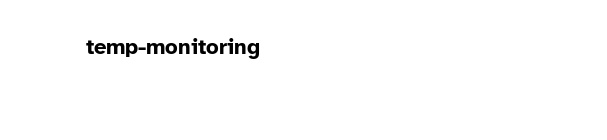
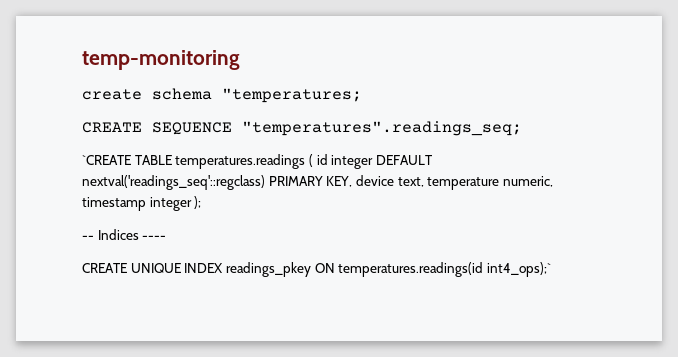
+ create schema "temperatures;
+ CREATE SEQUENCE "temperatures".readings_seq;
+ `CREATE TABLE temperatures.readings ( id integer DEFAULT nextval('readings_seq'::regclass) PRIMARY KEY, device text, temperature numeric, timestamp integer );
+ -- Indices ----
+ CREATE UNIQUE INDEX readings_pkey ON temperatures.readings(id int4_ops);`

